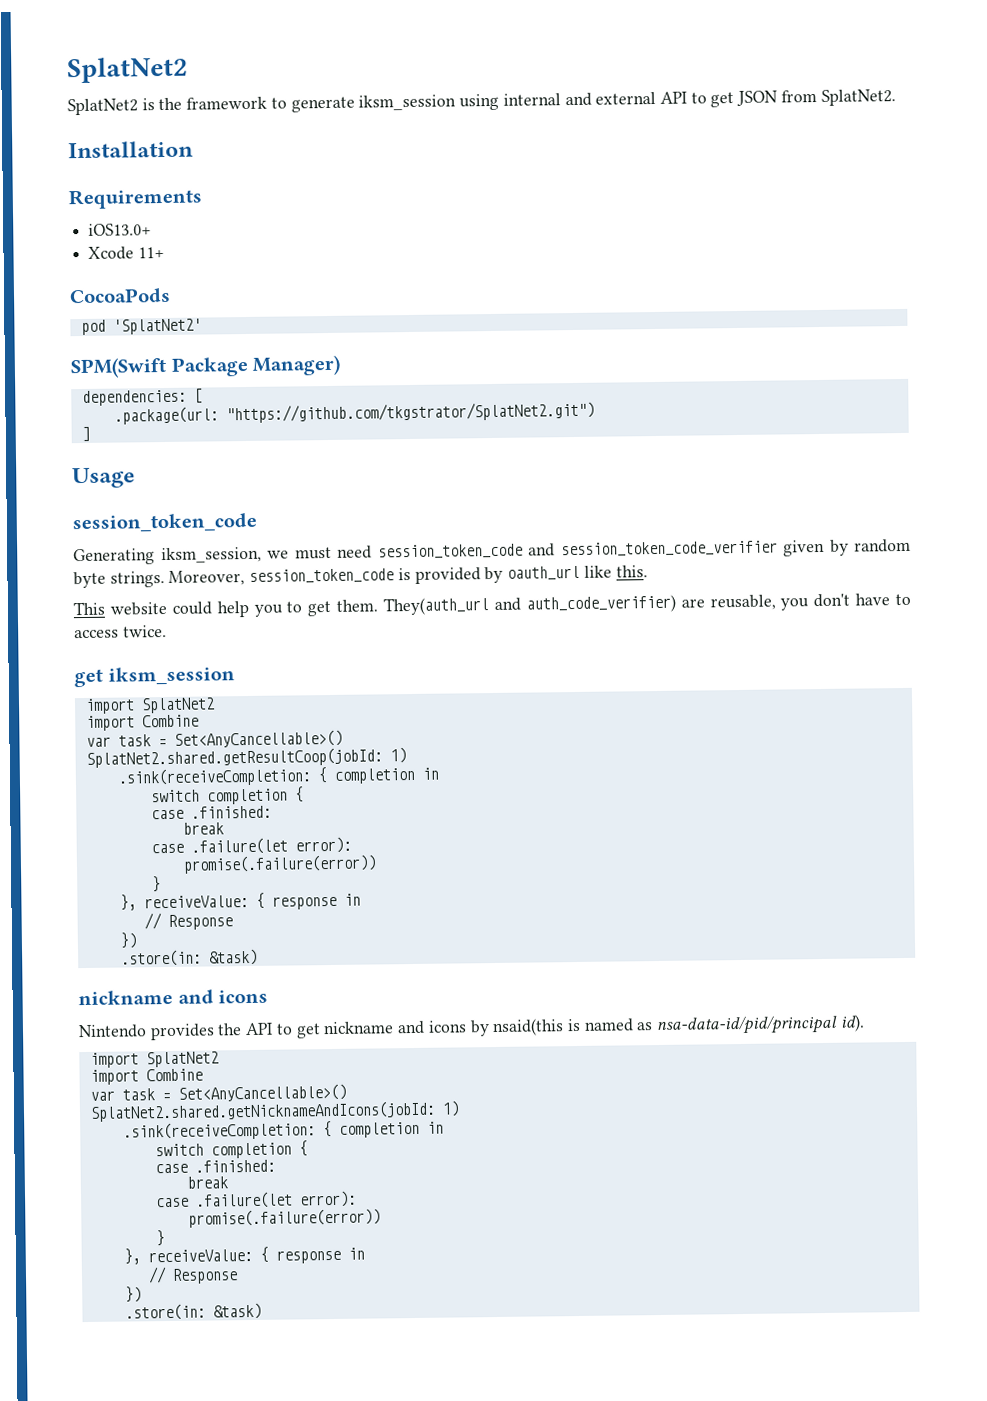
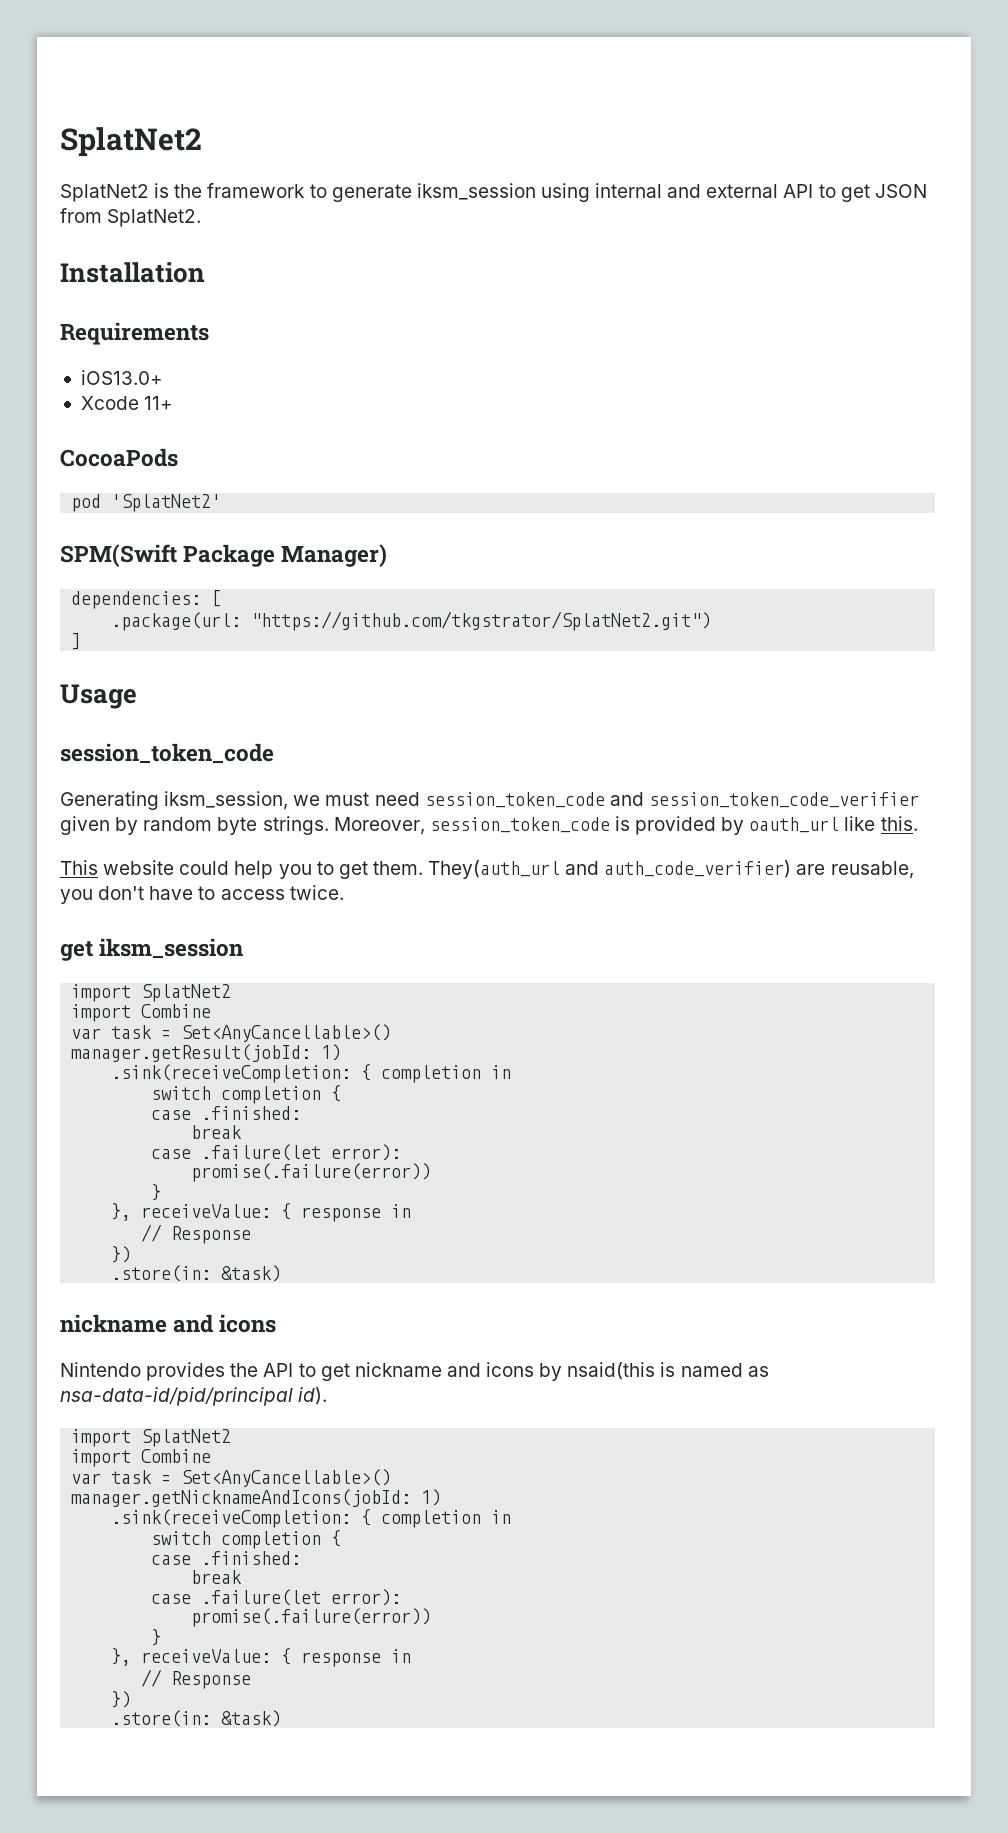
- SplatNet2.shared.getResultCoop(jobId: 1)
+ manager.getResult(jobId: 1)
- SplatNet2.shared.getNicknameAndIcons(jobId: 1)
+ manager.getNicknameAndIcons(jobId: 1)

